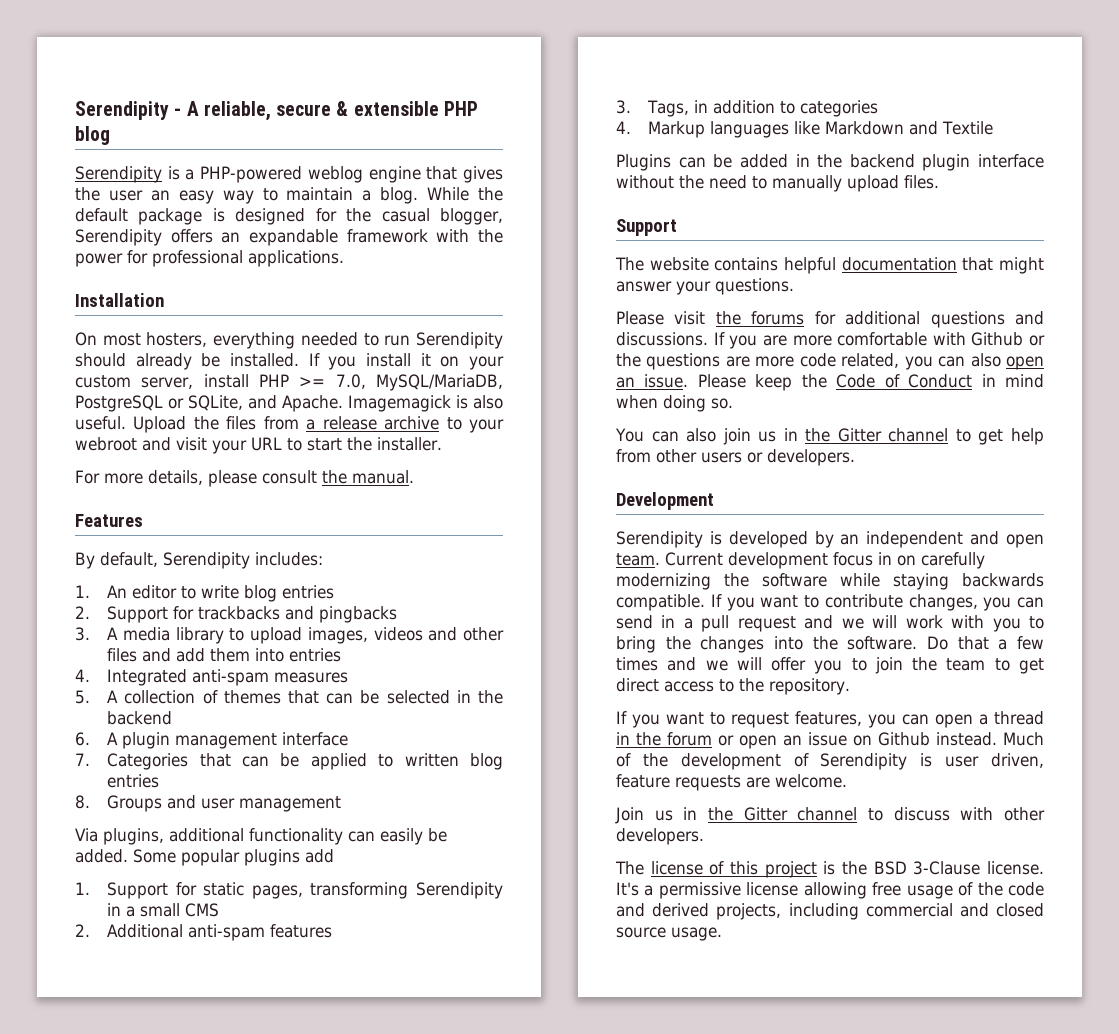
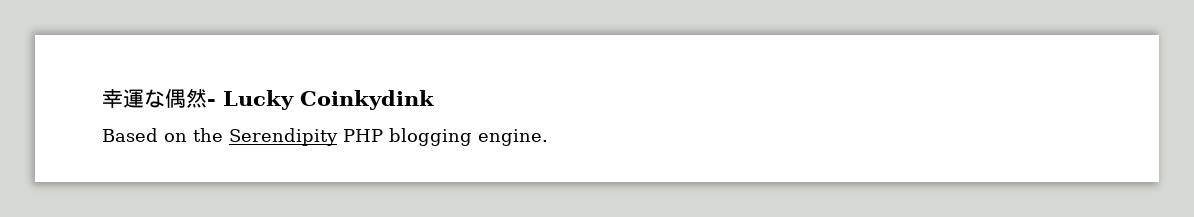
- Serendipity - A reliable, secure & extensible PHP blog
- Serendipity is a PHP-powered weblog engine that gives the user an easy way to maintain a blog. While the default package is designed for the casual blogger, Serendipity offers an expandable framework with the power for professional applications.
- Installation
- On most hosters, everything needed to run Serendipity should already be installed. If you install it on your custom server, install PHP >= 7.0, MySQL/MariaDB, PostgreSQL or SQLite, and Apache. Imagemagick is also useful. Upload the files from a release archive to your webroot and visit your URL to start the installer.
- For more details, please consult the manual.
- Features
- By default, Serendipity includes:
- 1. An editor to write blog entries
- 2. Support for trackbacks and pingbacks
- 3. A media library to upload images, videos and other files and add them into entries
- 4. Integrated anti-spam measures
- 5. A collection of themes that can be selected in the backend
- 6. A plugin management interface
- 7. Categories that can be applied to written blog entries
- 8. Groups and user management
- Via plugins, additional functionality can easily be added. Some popular plugins add
- 1. Support for static pages, transforming Serendipity in a small CMS
- 2. Additional anti-spam features
- 3. Tags, in addition to categories
- 4. Markup languages like Markdown and Textile
- Plugins can be added in the backend plugin interface without the need to manually upload files.
- Support
- The website contains helpful documentation that might answer your questions.
- Please visit the forums for additional questions and discussions. If you are more comfortable with Github or the questions are more code related, you can also open an issue. Please keep the Code of Conduct in mind when doing so.
- You can also join us in the Gitter channel to get help from other users or developers.
- Development
- Serendipity is developed by an independent and open team. Current development focus in on carefully modernizing the software while staying backwards compatible. If you want to contribute changes, you can send in a pull request and we will work with you to bring the changes into the software. Do that a few times and we will offer you to join the team to get direct access to the repository.
- If you want to request features, you can open a thread in the forum or open an issue on Github instead. Much of the development of Serendipity is user driven, feature requests are welcome.
- Join us in the Gitter channel to discuss with other developers.
- The license of this project is the BSD 3-Clause license. It's a permissive license allowing free usage of the code and derived projects, including commercial and closed source usage.
+ 幸運な偶然- Lucky Coinkydink
+ Based on the Serendipity PHP blogging engine.

